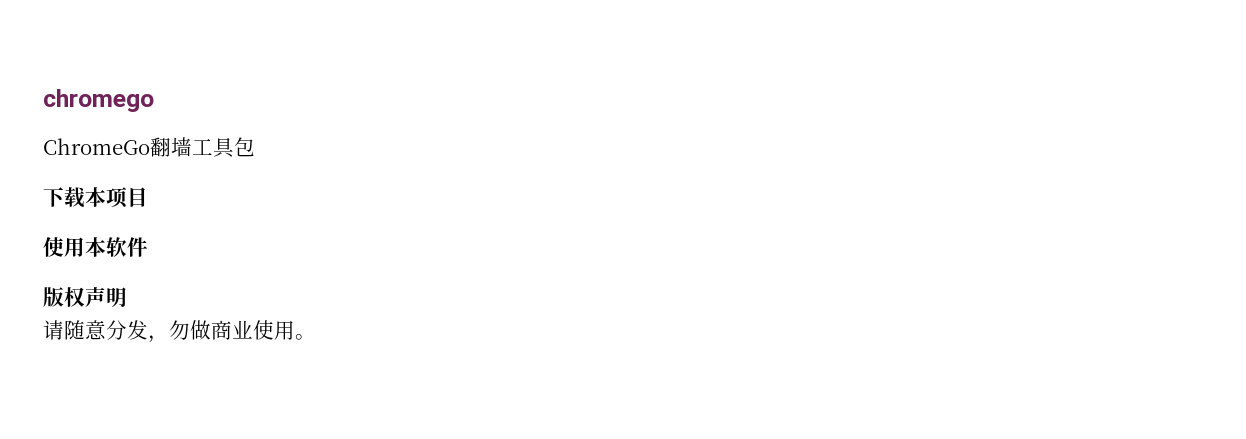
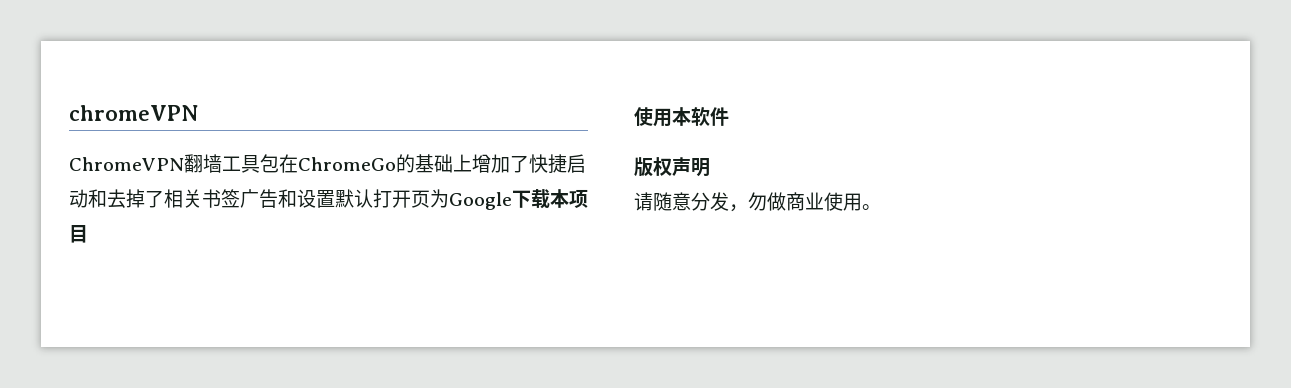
- chromego
- ChromeGo翻墙工具包
- 下载本项目
+ chromeVPN
+ ChromeVPN翻墙工具包在ChromeGo的基础上增加了快捷启动和去掉了相关书签广告和设置默认打开页为Google下载本项目

